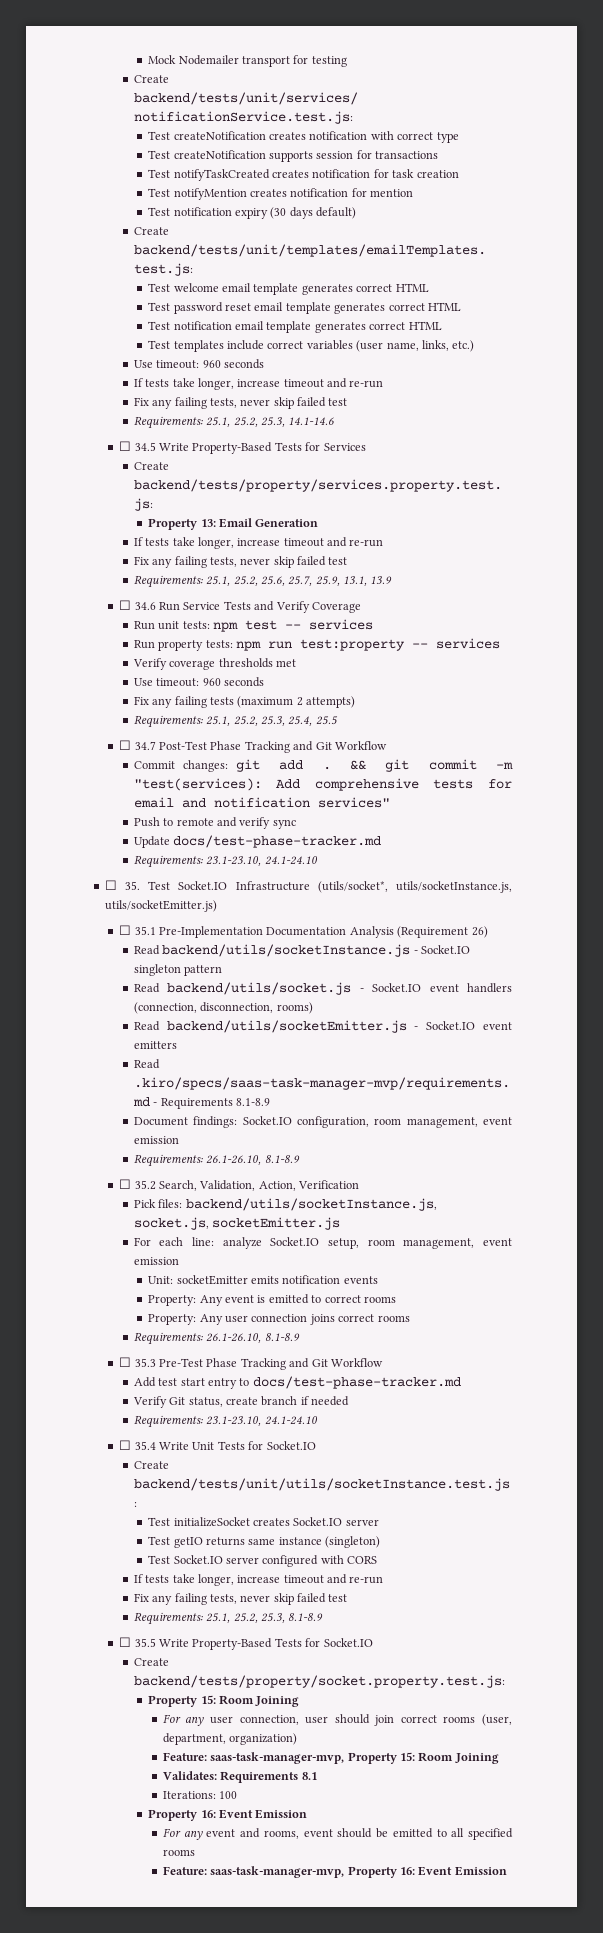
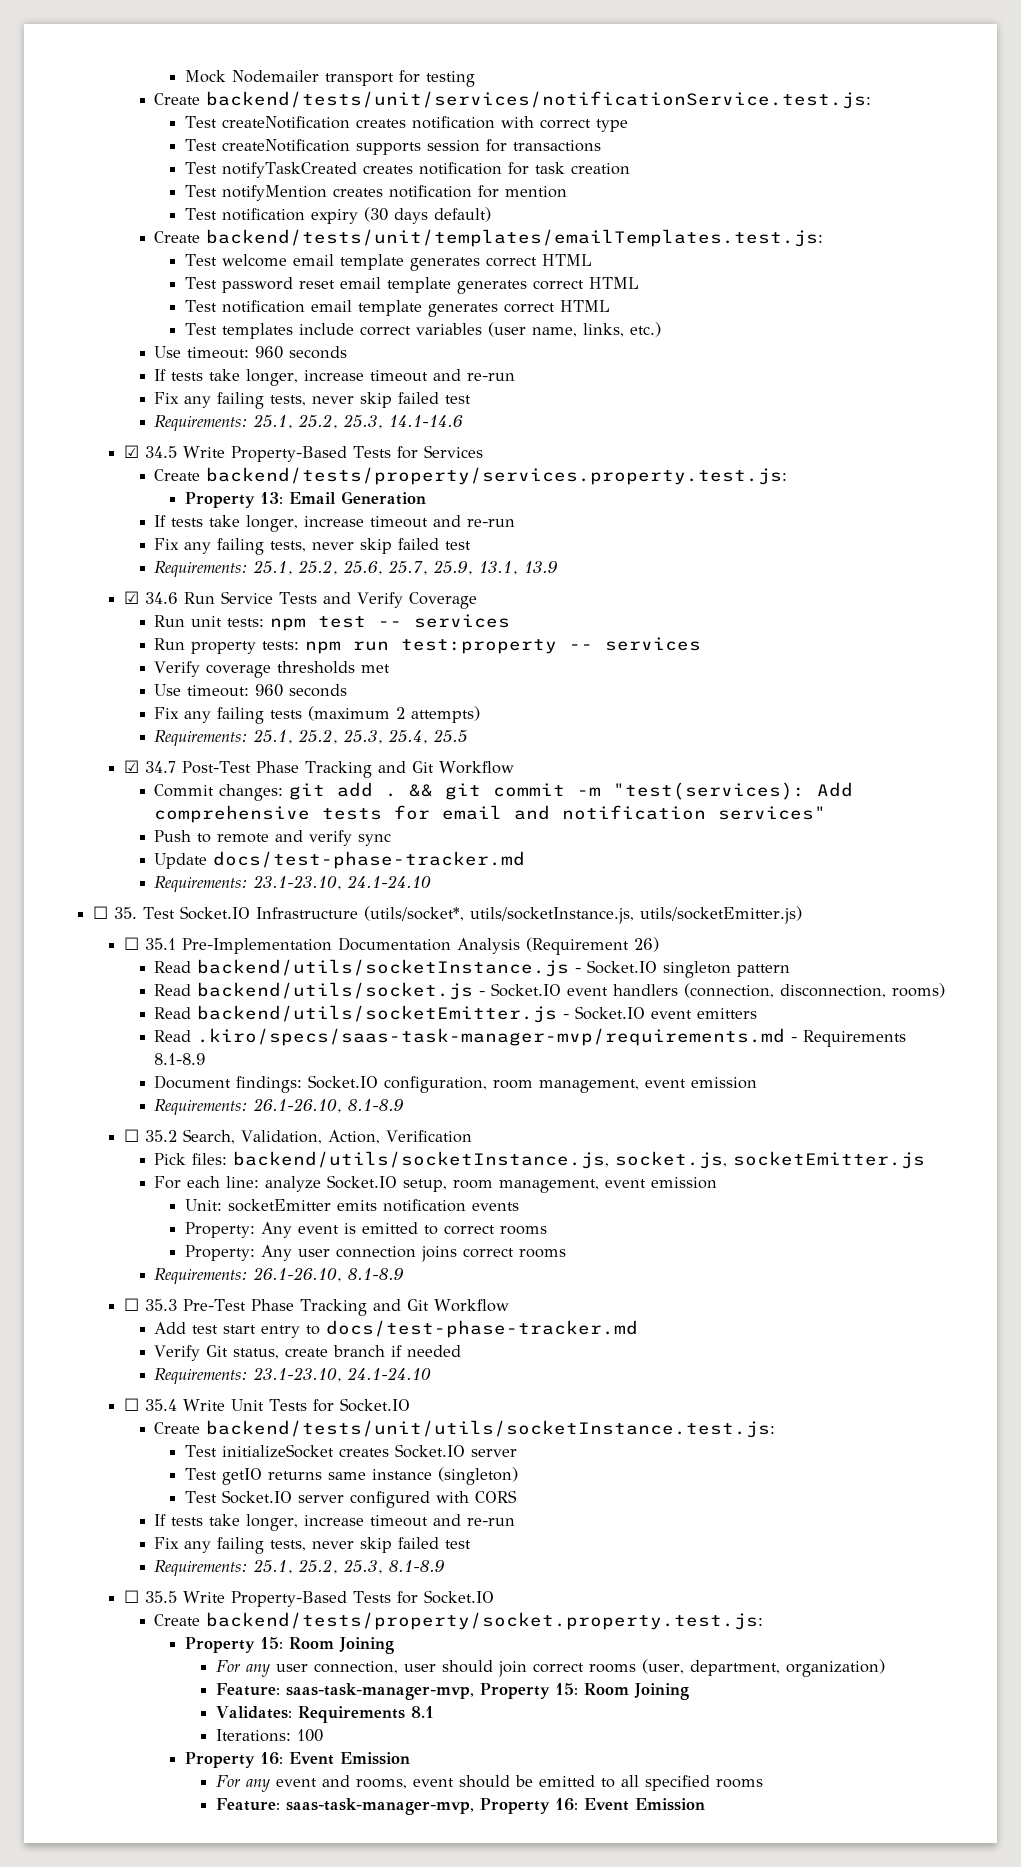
- ☐ 34.5 Write Property-Based Tests for Services
+ ☑ 34.5 Write Property-Based Tests for Services
- ☐ 34.6 Run Service Tests and Verify Coverage
+ ☑ 34.6 Run Service Tests and Verify Coverage
- ☐ 34.7 Post-Test Phase Tracking and Git Workflow
+ ☑ 34.7 Post-Test Phase Tracking and Git Workflow

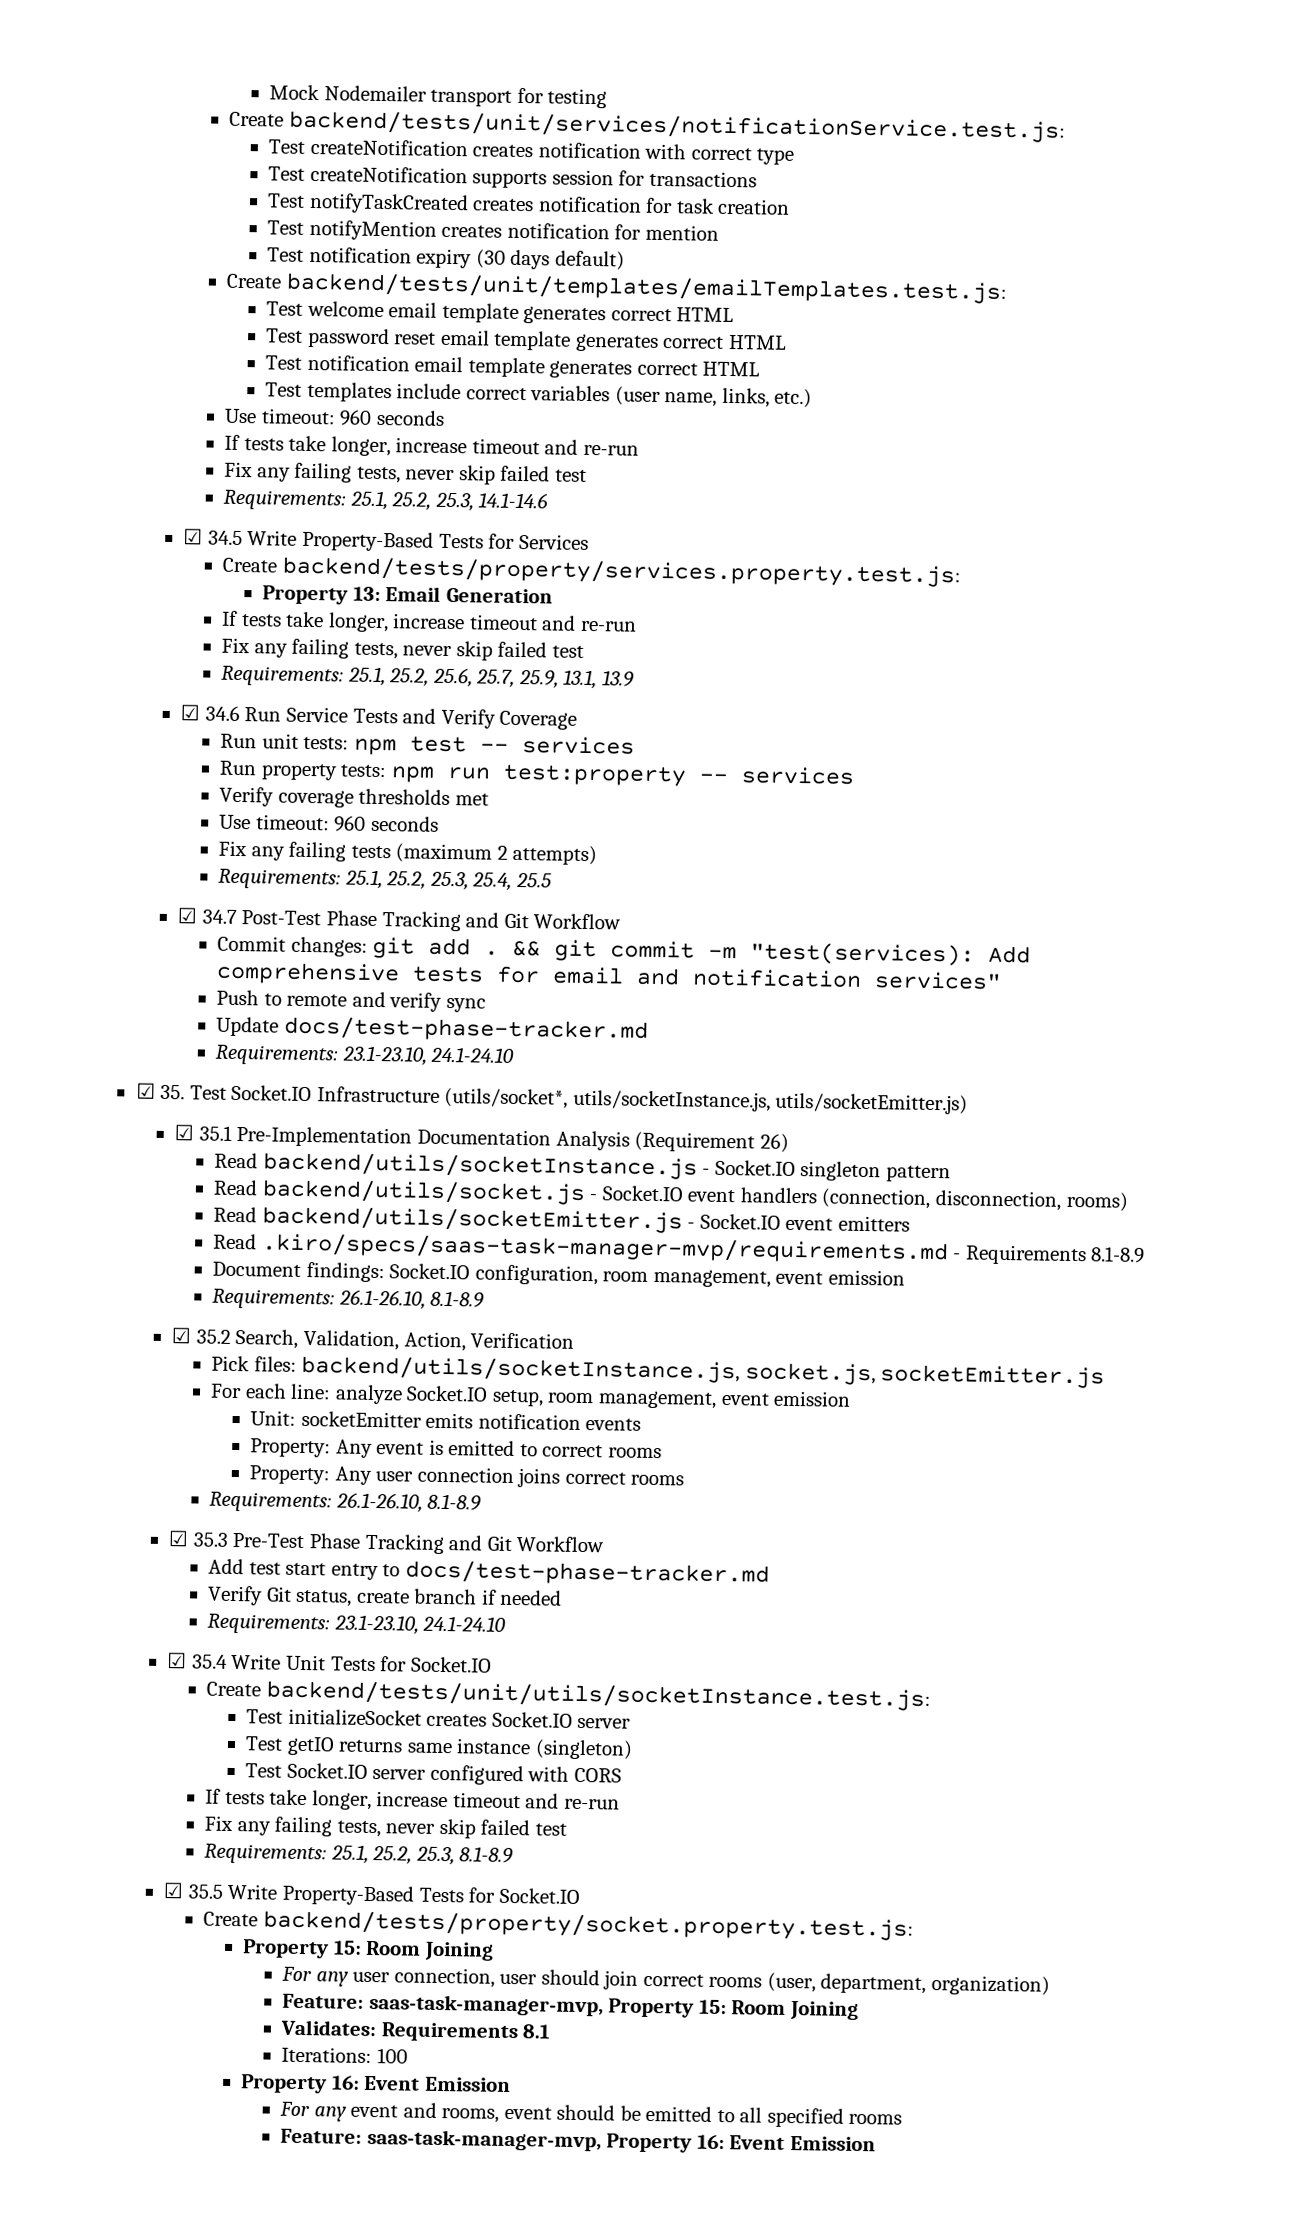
- ☐ 35. Test Socket.IO Infrastructure (utils/socket*, utils/socketInstance.js, utils/socketEmitter.js)
+ ☑ 35. Test Socket.IO Infrastructure (utils/socket*, utils/socketInstance.js, utils/socketEmitter.js)
- ☐ 35.1 Pre-Implementation Documentation Analysis (Requirement 26)
+ ☑ 35.1 Pre-Implementation Documentation Analysis (Requirement 26)
- ☐ 35.2 Search, Validation, Action, Verification
+ ☑ 35.2 Search, Validation, Action, Verification
- ☐ 35.3 Pre-Test Phase Tracking and Git Workflow
+ ☑ 35.3 Pre-Test Phase Tracking and Git Workflow
- ☐ 35.4 Write Unit Tests for Socket.IO
+ ☑ 35.4 Write Unit Tests for Socket.IO
- ☐ 35.5 Write Property-Based Tests for Socket.IO
+ ☑ 35.5 Write Property-Based Tests for Socket.IO

